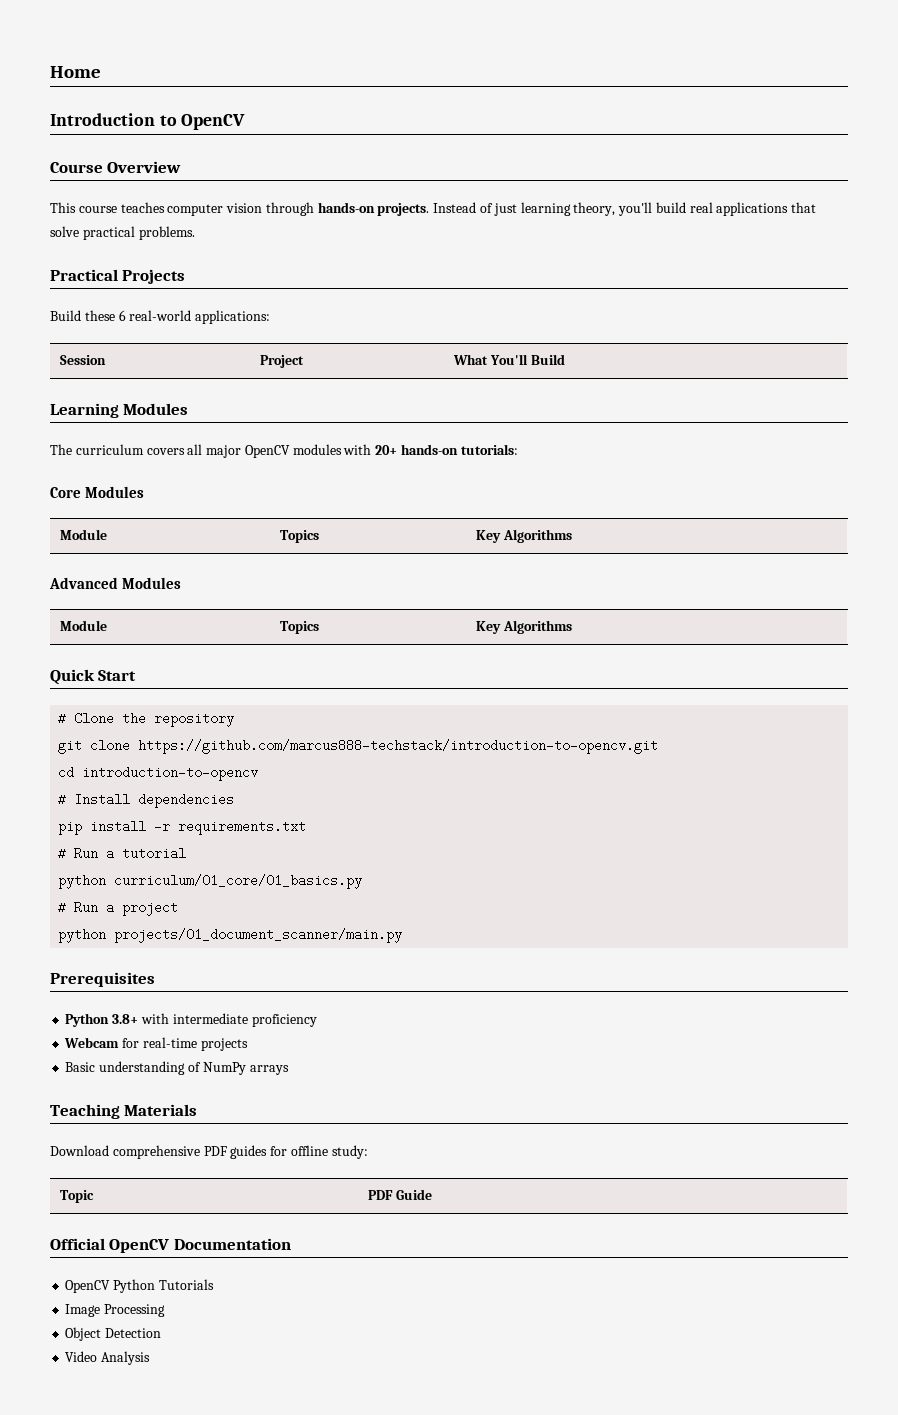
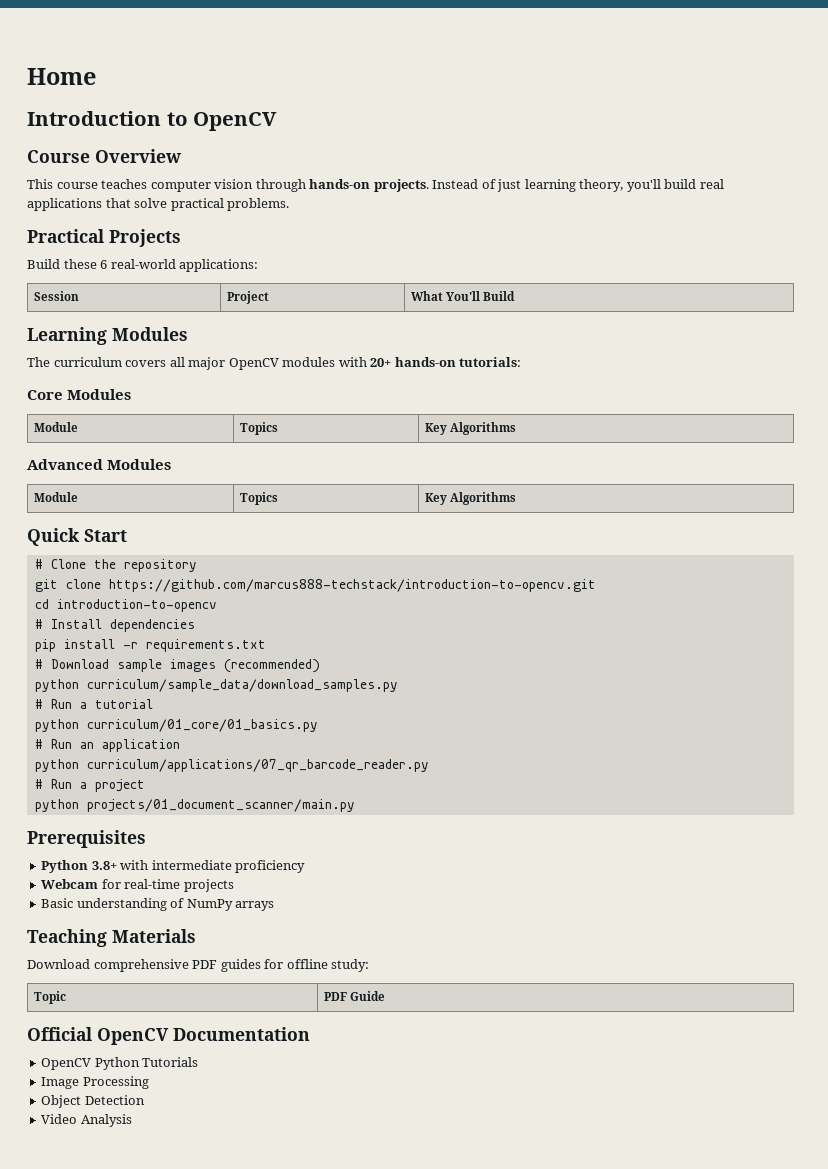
+ # Download sample images (recommended)
+ python curriculum/sample_data/download_samples.py
+ # Run an application
+ python curriculum/applications/07_qr_barcode_reader.py

